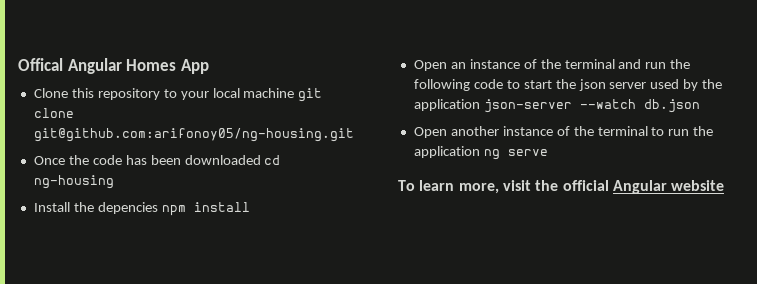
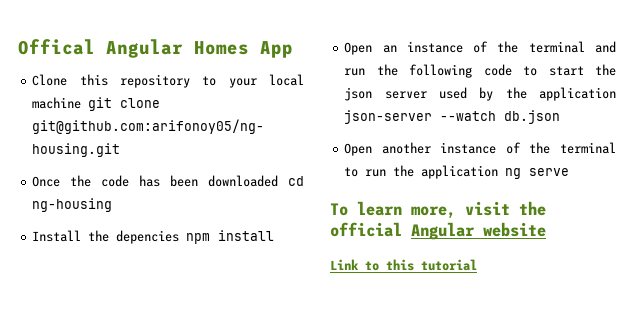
+ Link to this tutorial

